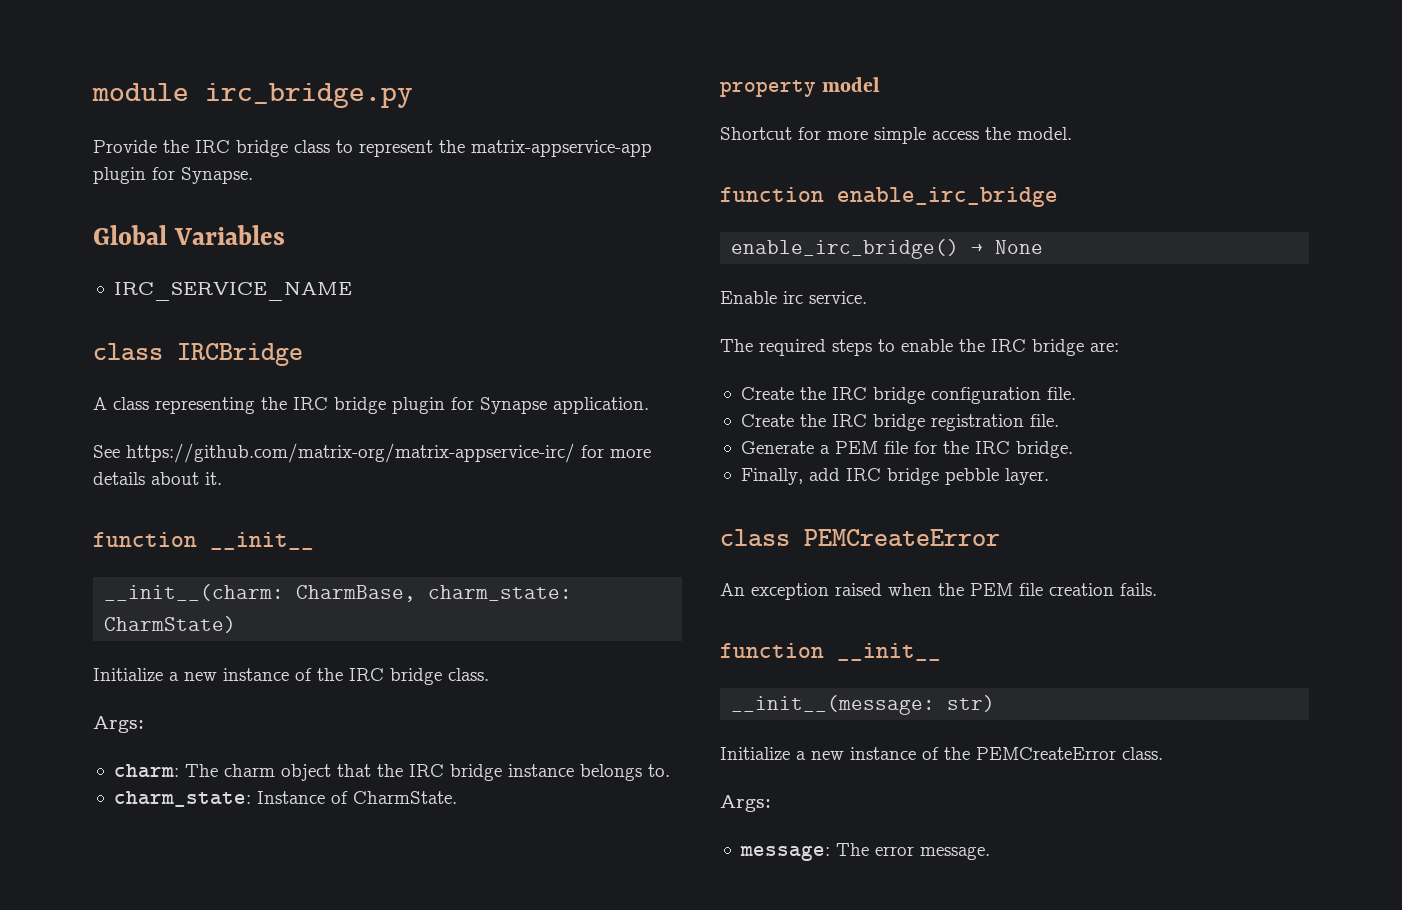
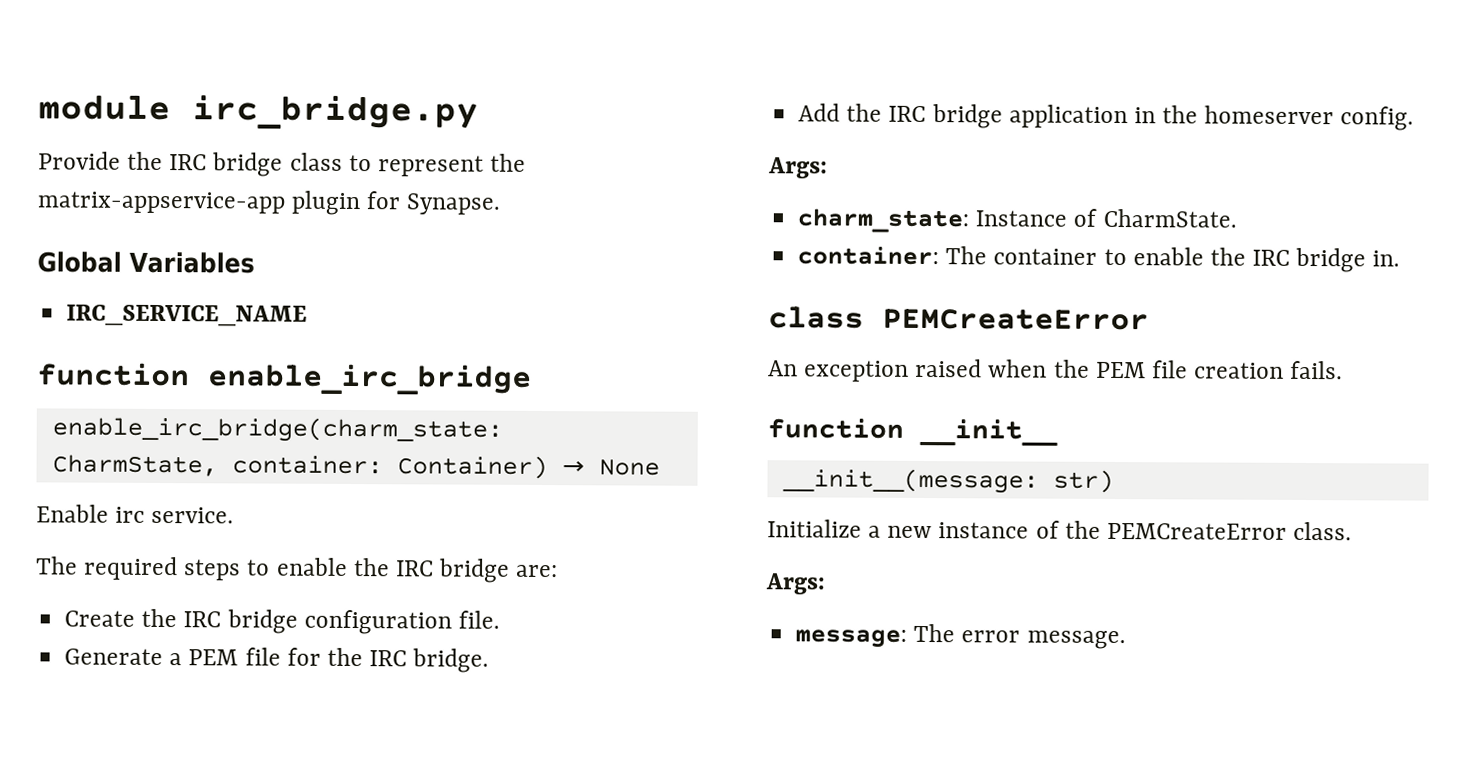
- class IRCBridge
- A class representing the IRC bridge plugin for Synapse application.
- See https://github.com/matrix-org/matrix-appservice-irc/ for more details about it.
- function __init__
- __init__(charm: CharmBase, charm_state: CharmState)
- Initialize a new instance of the IRC bridge class.
- Args:
- charm: The charm object that the IRC bridge instance belongs to.
- charm_state: Instance of CharmState.
- property model
- Shortcut for more simple access the model.
  function enable_irc_bridge
- enable_irc_bridge() → None
+ enable_irc_bridge(charm_state: CharmState, container: Container) → None
- Create the IRC bridge registration file.
- Finally, add IRC bridge pebble layer.
+ Add the IRC bridge application in the homeserver config.
+ Args:
+ charm_state: Instance of CharmState.
+ container: The container to enable the IRC bridge in.

